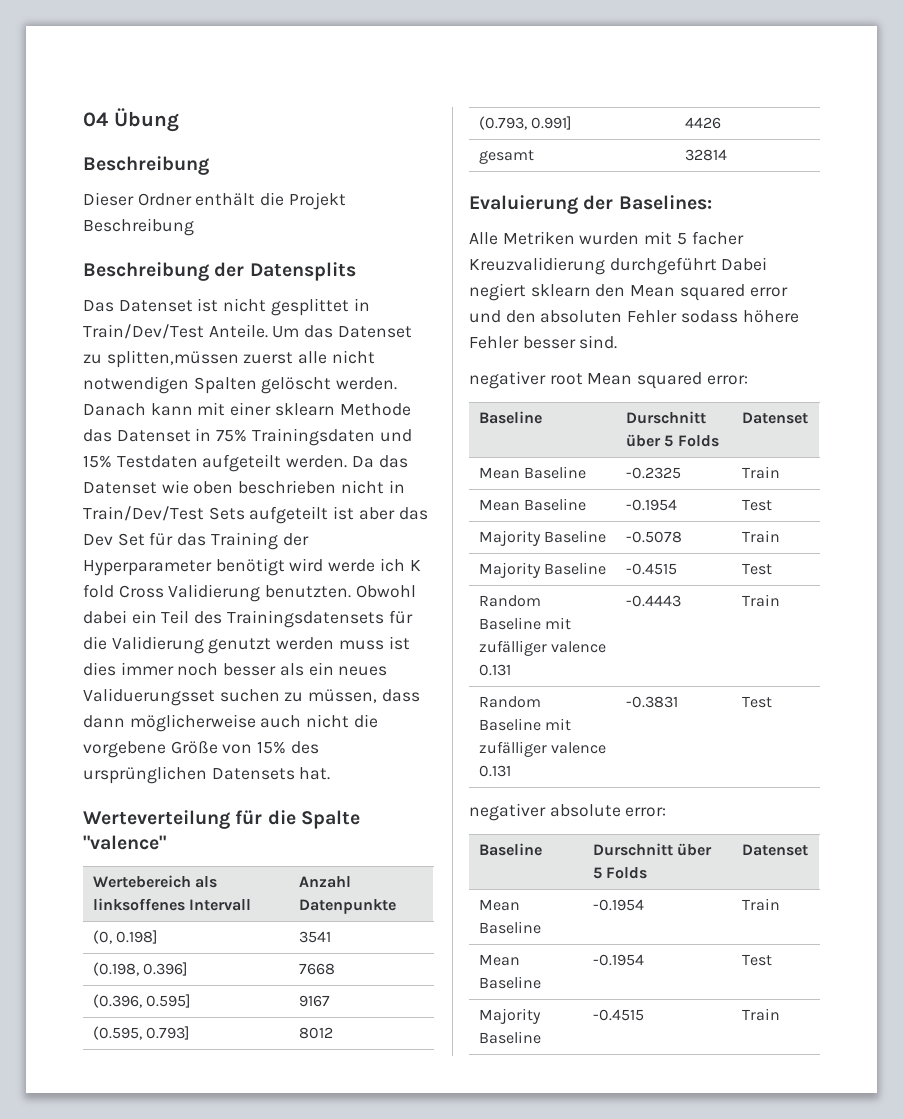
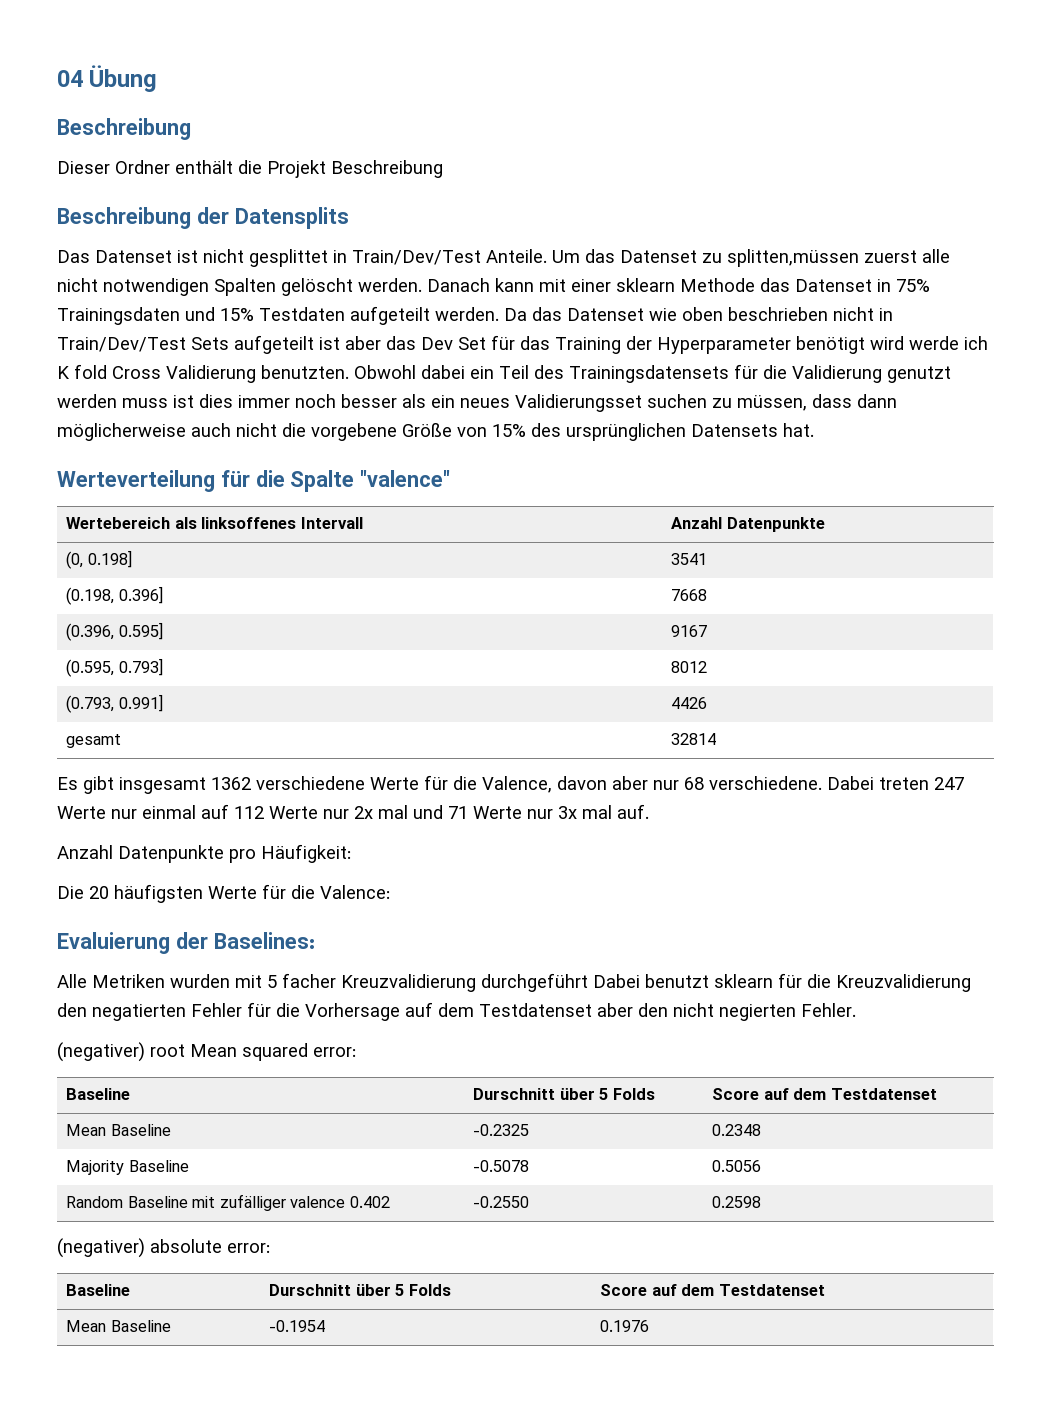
- Obwohl dabei ein Teil des Trainingsdatensets für die Validierung genutzt werden muss ist dies immer noch besser als ein neues Validuerungsset suchen zu müssen, dass dann möglicherweise auch nicht die vorgebene Größe von 15% des ursprünglichen Datensets hat.
+ Obwohl dabei ein Teil des Trainingsdatensets für die Validierung genutzt werden muss ist dies immer noch besser als ein neues Validierungsset suchen zu müssen, dass dann möglicherweise auch nicht die vorgebene Größe von 15% des ursprünglichen Datensets hat.
+ Es gibt insgesamt 1362 verschiedene Werte für die Valence, davon aber nur 68 verschiedene. Dabei treten 247 Werte nur einmal auf 112 Werte nur 2x mal und 71 Werte nur 3x mal auf.
+ Anzahl Datenpunkte pro Häufigkeit:
+ Die 20 häufigsten Werte für die Valence:
- Alle Metriken wurden mit 5 facher Kreuzvalidierung durchgeführt Dabei negiert sklearn den Mean squared error und den absoluten Fehler sodass höhere Fehler besser sind.
- negativer root Mean squared error:
- Baseline | Durschnitt über 5 Folds | Datenset
+ Alle Metriken wurden mit 5 facher Kreuzvalidierung durchgeführt Dabei benutzt sklearn für die Kreuzvalidierung den negatierten Fehler für die Vorhersage auf dem Testdatenset aber den nicht negierten Fehler.
+ (negativer) root Mean squared error:
+ Baseline | Durschnitt über 5 Folds | Score auf dem Testdatenset
- Mean Baseline | -0.2325 | Train
- Mean Baseline | -0.1954 | Test
- Majority Baseline | -0.5078 | Train
- Majority Baseline | -0.4515 | Test
- Random Baseline mit zufälliger valence 0.131 | -0.4443 | Train
- Random Baseline mit zufälliger valence 0.131 | -0.3831 | Test
- negativer absolute error:
- Baseline | Durschnitt über 5 Folds | Datenset
- Mean Baseline | -0.1954 | Train
- Mean Baseline | -0.1954 | Test
- Majority Baseline | -0.4515 | Train
+ Mean Baseline | -0.2325 | 0.2348
+ Majority Baseline | -0.5078 | 0.5056
+ Random Baseline mit zufälliger valence 0.402 | -0.2550 | 0.2598
+ (negativer) absolute error:
+ Baseline | Durschnitt über 5 Folds | Score auf dem Testdatenset
+ Mean Baseline | -0.1954 | 0.1976

